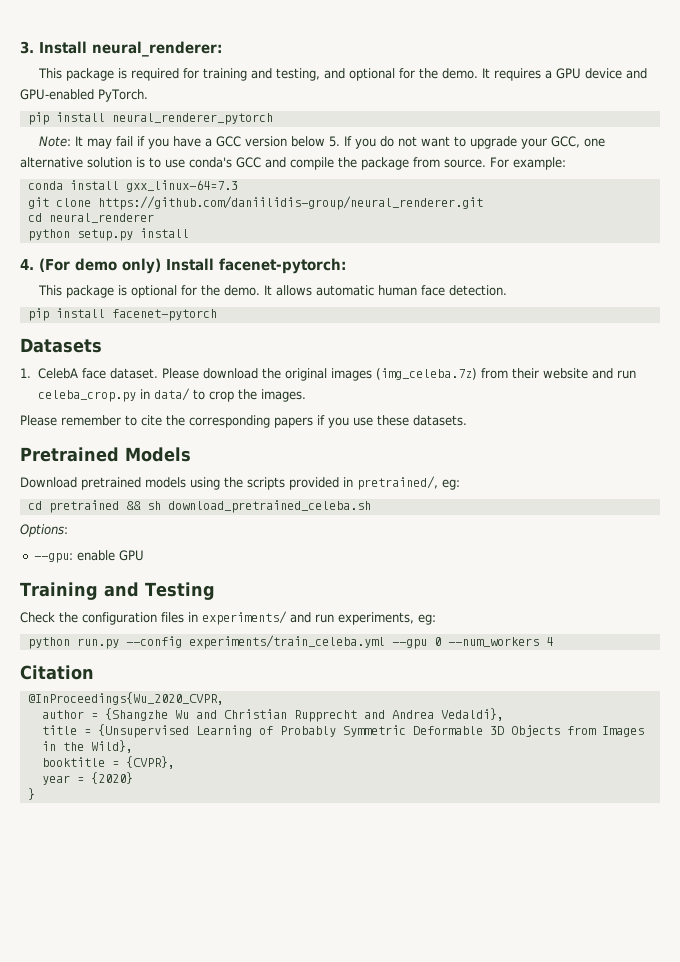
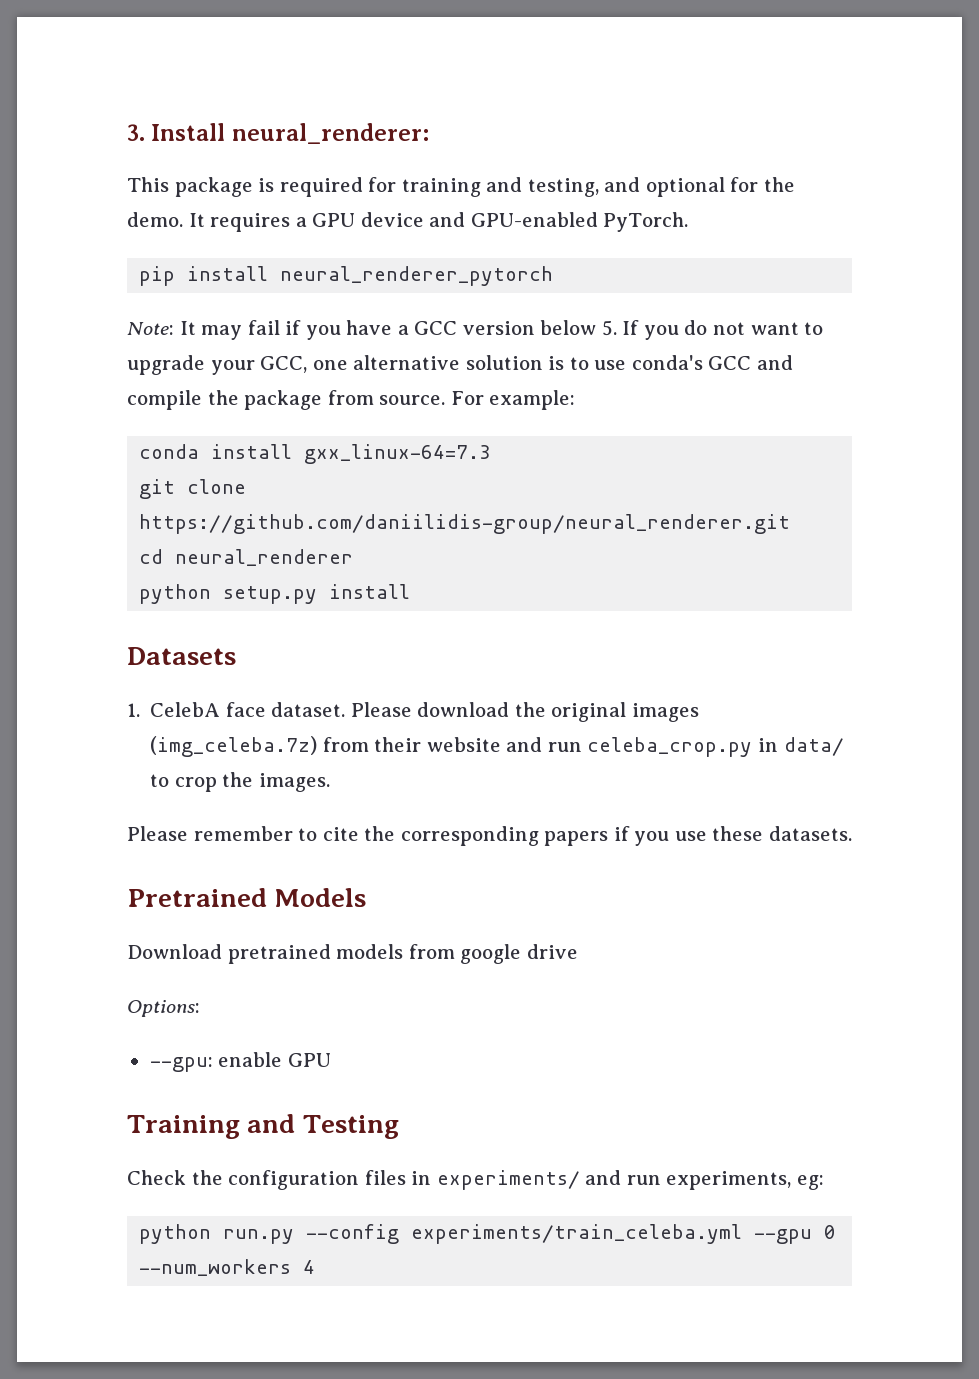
- 4. (For demo only) Install facenet-pytorch:
- This package is optional for the demo. It allows automatic human face detection.
- pip install facenet-pytorch
- Download pretrained models using the scripts provided in pretrained/, eg:
- cd pretrained && sh download_pretrained_celeba.sh
+ Download pretrained models from google drive
- Citation
- @InProceedings{Wu_2020_CVPR,
- author = {Shangzhe Wu and Christian Rupprecht and Andrea Vedaldi},
- title = {Unsupervised Learning of Probably Symmetric Deformable 3D Objects from Images in the Wild},
- booktitle = {CVPR},
- year = {2020}
- }

